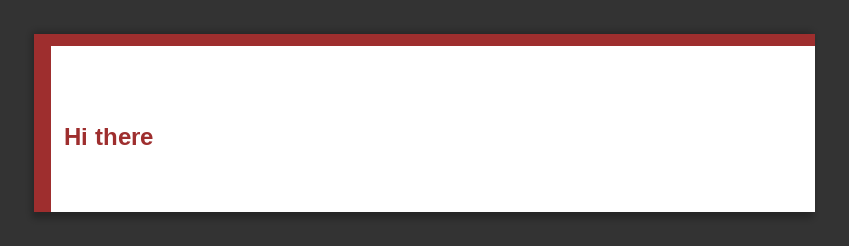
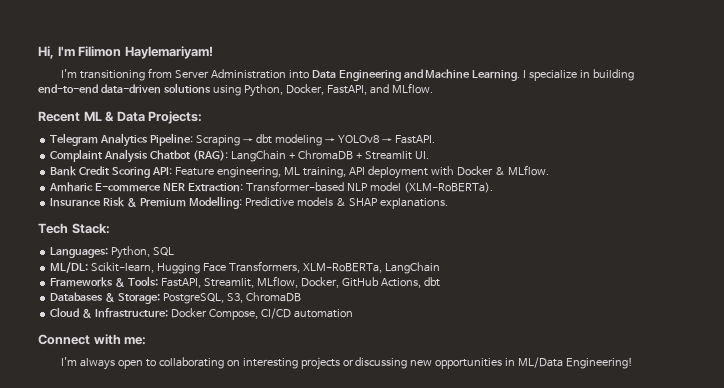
- Hi there
+ Hi, I'm Filimon Haylemariyam!
+ I'm transitioning from Server Administration into Data Engineering and Machine Learning. I specialize in building end-to-end data-driven solutions using Python, Docker, FastAPI, and MLflow.
+ Recent ML & Data Projects:
+ Telegram Analytics Pipeline: Scraping → dbt modeling → YOLOv8 → FastAPI.
+ Complaint Analysis Chatbot (RAG): LangChain + ChromaDB + Streamlit UI.
+ Bank Credit Scoring API: Feature engineering, ML training, API deployment with Docker & MLflow.
+ Amharic E-commerce NER Extraction: Transformer-based NLP model (XLM-RoBERTa).
+ Insurance Risk & Premium Modelling: Predictive models & SHAP explanations.
+ Tech Stack:
+ Languages: Python, SQL
+ ML/DL: Scikit-learn, Hugging Face Transformers, XLM-RoBERTa, LangChain
+ Frameworks & Tools: FastAPI, Streamlit, MLflow, Docker, GitHub Actions, dbt
+ Databases & Storage: PostgreSQL, S3, ChromaDB
+ Cloud & Infrastructure: Docker Compose, CI/CD automation
+ Connect with me:
+ I'm always open to collaborating on interesting projects or discussing new opportunities in ML/Data Engineering!

